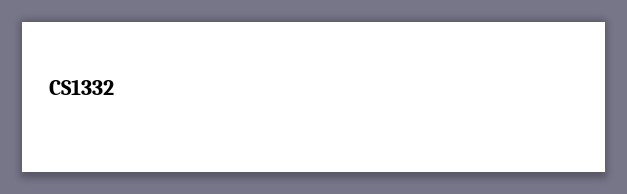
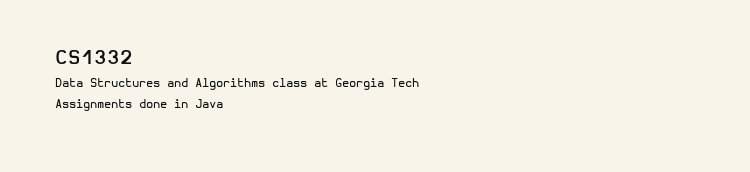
+ Data Structures and Algorithms class at Georgia Tech
+ Assignments done in Java

